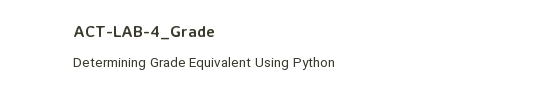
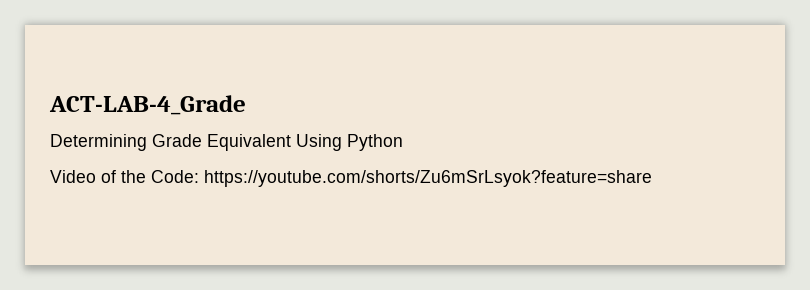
+ Video of the Code: https://youtube.com/shorts/Zu6mSrLsyok?feature=share

